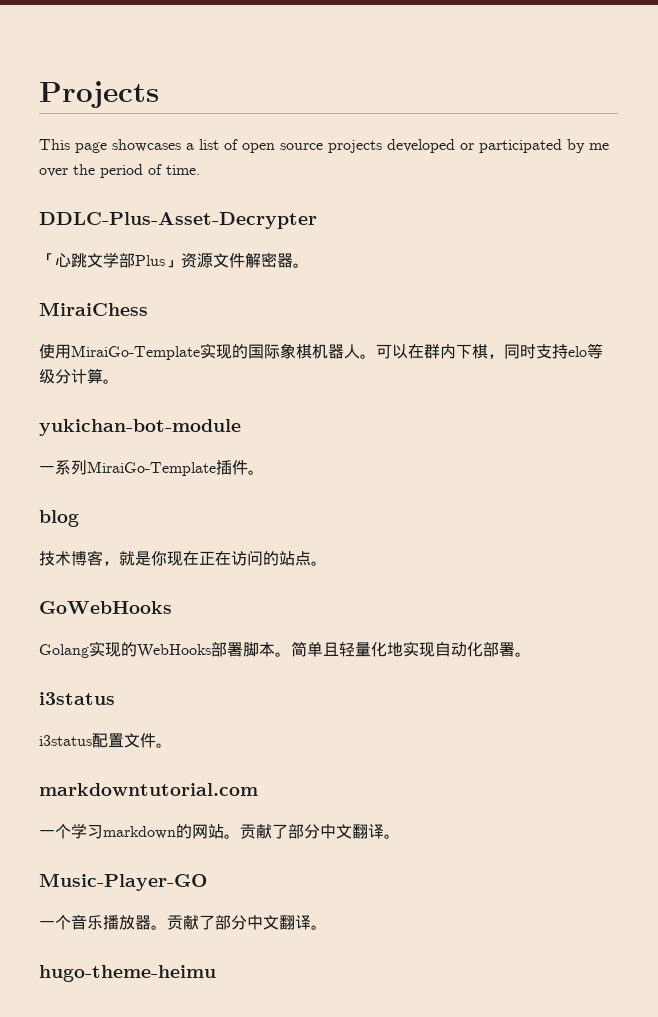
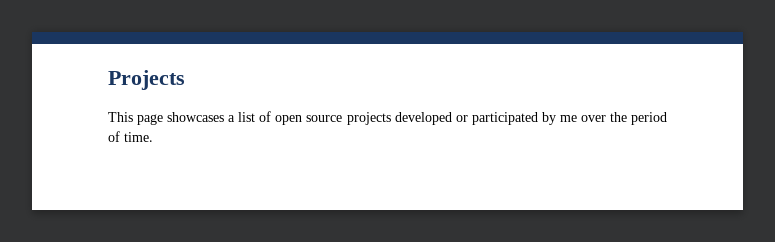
- DDLC-Plus-Asset-Decrypter
- 「心跳文学部Plus」资源文件解密器。
- MiraiChess
- 使用MiraiGo-Template实现的国际象棋机器人。可以在群内下棋，同时支持elo等级分计算。
- yukichan-bot-module
- 一系列MiraiGo-Template插件。
- blog
- 技术博客，就是你现在正在访问的站点。
- GoWebHooks
- Golang实现的WebHooks部署脚本。简单且轻量化地实现自动化部署。
- i3status
- i3status配置文件。
- markdowntutorial.com
- 一个学习markdown的网站。贡献了部分中文翻译。
- Music-Player-GO
- 一个音乐播放器。贡献了部分中文翻译。
- hugo-theme-heimu

